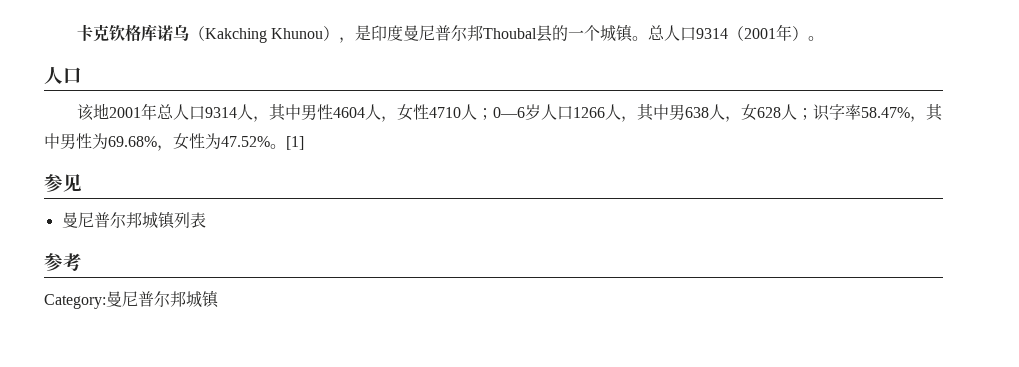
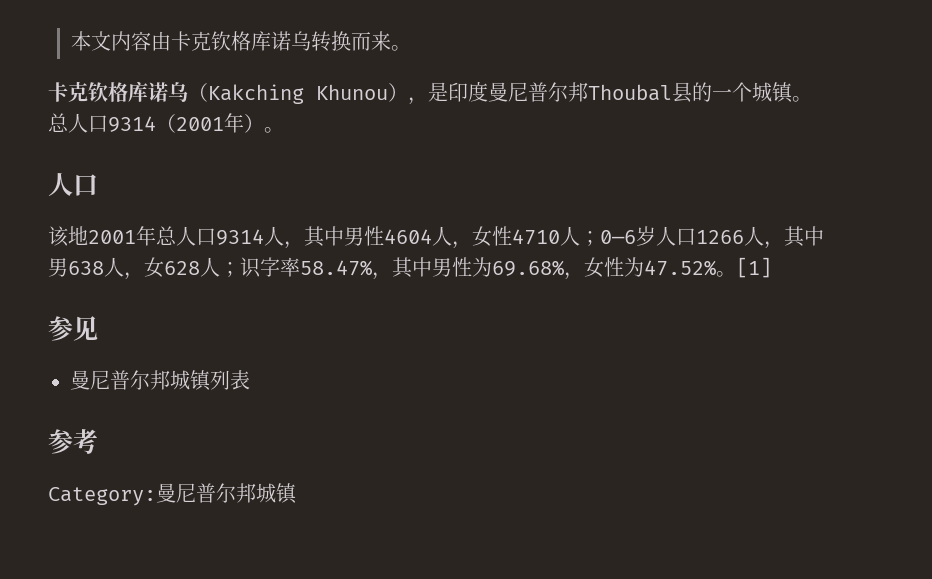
+ 本文内容由卡克钦格库诺乌转换而来。

